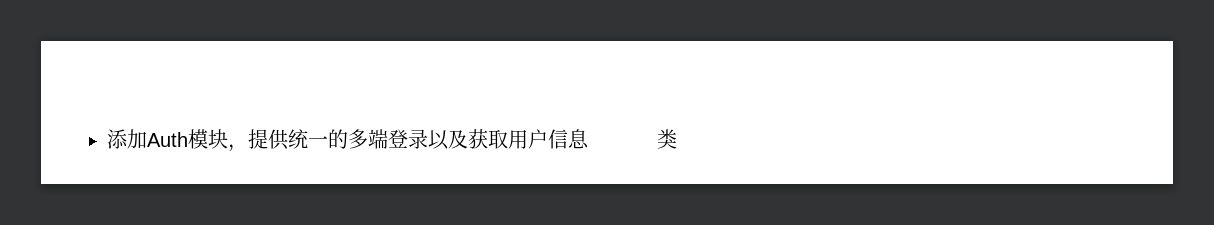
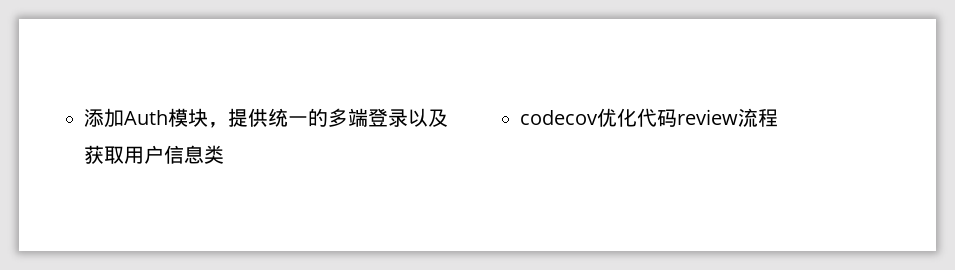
+ codecov优化代码review流程

